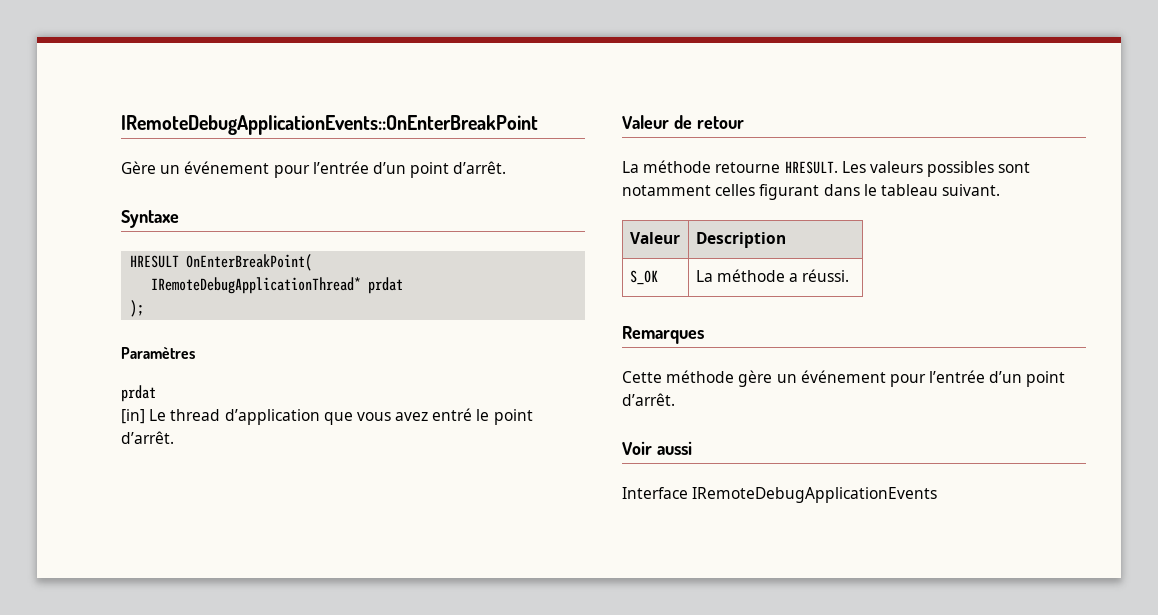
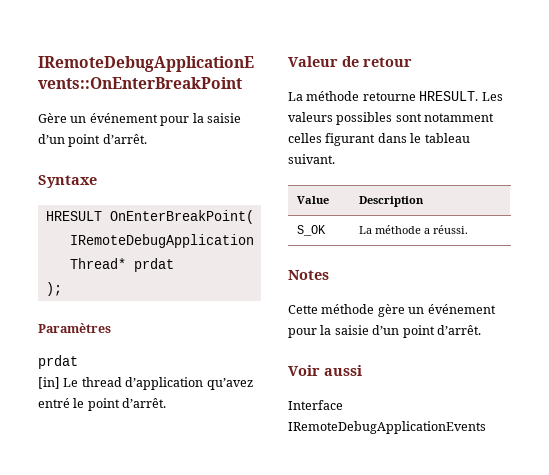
- Gère un événement pour l’entrée d’un point d’arrêt.
+ Gère un événement pour la saisie d’un point d’arrêt.
- [in] Le thread d’application que vous avez entré le point d’arrêt.
+ [in] Le thread d’application qu’avez entré le point d’arrêt.
- Valeur | Description
+ Value | Description
- Remarques
+ Notes
- Cette méthode gère un événement pour l’entrée d’un point d’arrêt.
+ Cette méthode gère un événement pour la saisie d’un point d’arrêt.

